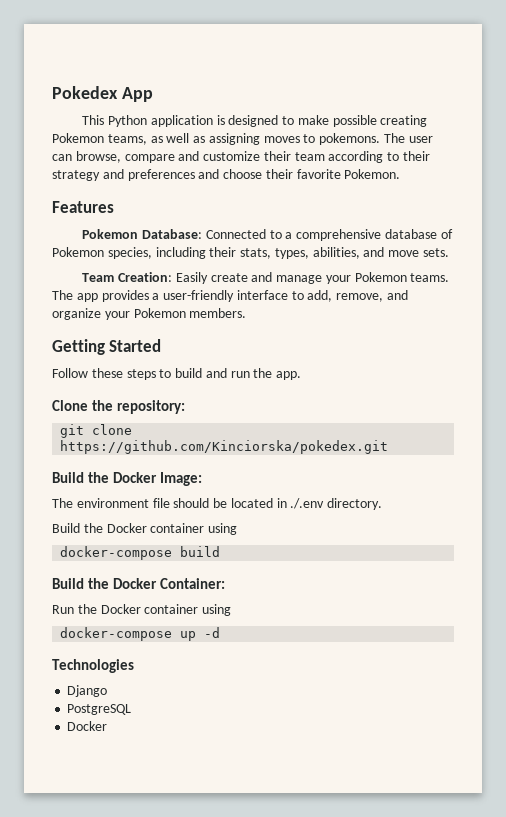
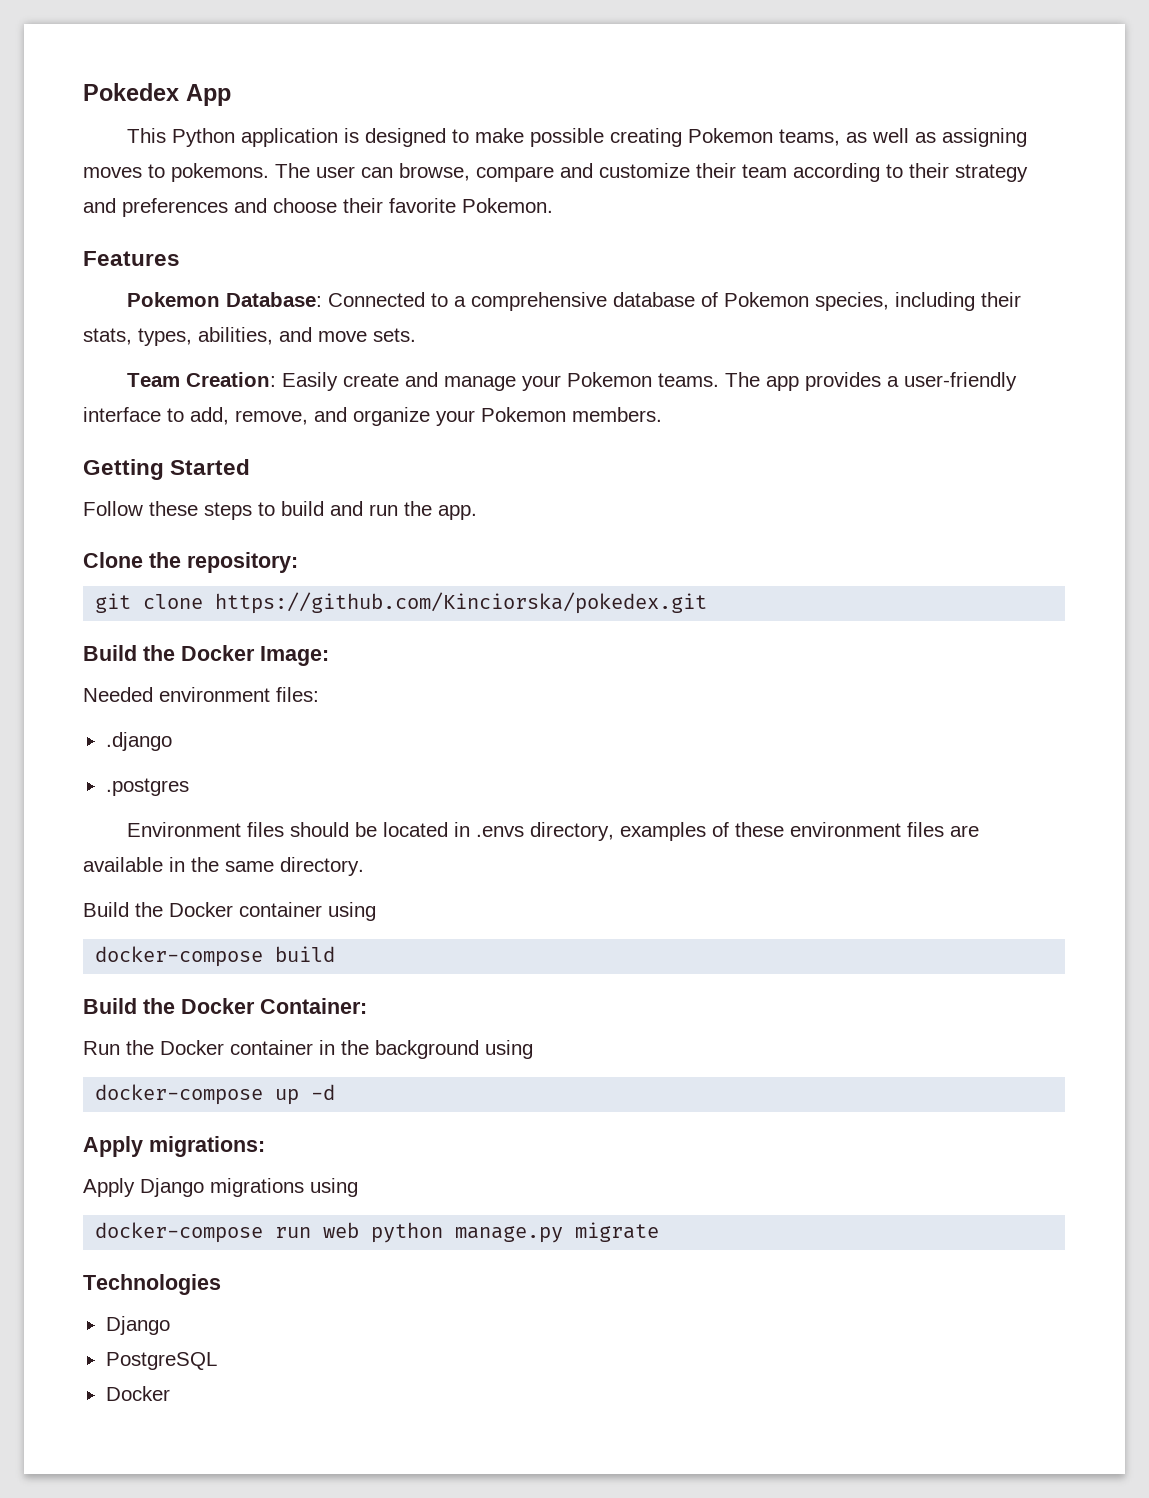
- The environment file should be located in ./.env directory.
+ Needed environment files:
+ .django
+ .postgres
+ Environment files should be located in .envs directory, examples of these environment files are available in the same directory.
- Run the Docker container using
+ Run the Docker container in the background using
+ Apply migrations:
+ Apply Django migrations using
+ docker-compose run web python manage.py migrate

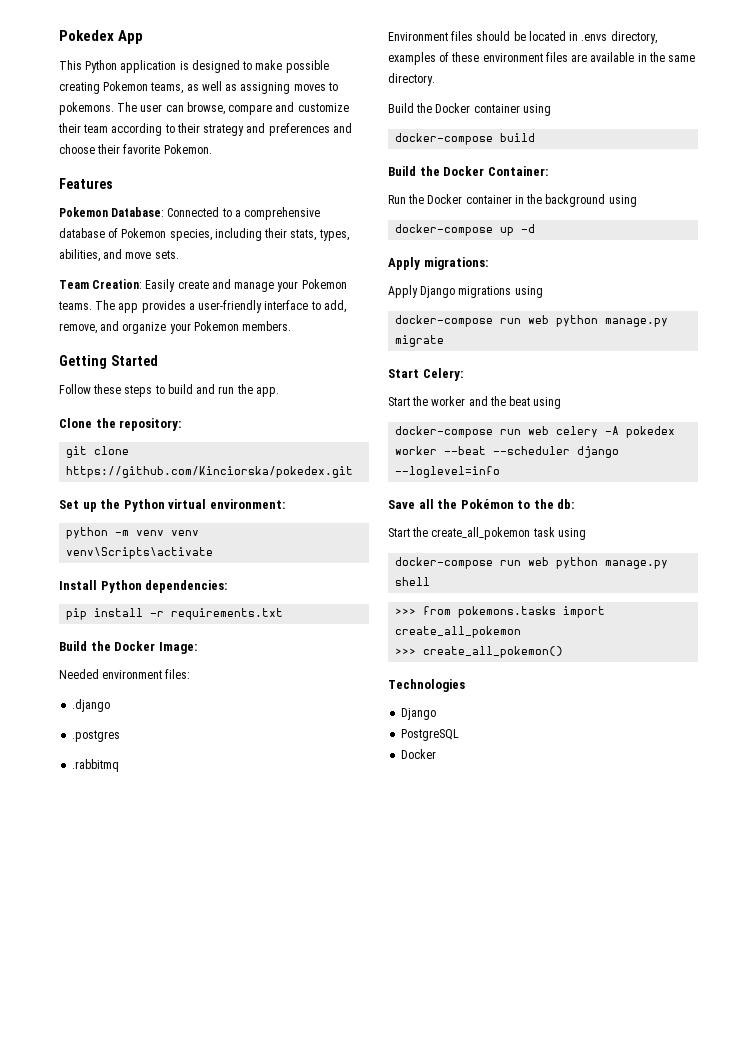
+ Set up the Python virtual environment:
+ python -m venv venv
+ venv\Scripts\activate
+ Install Python dependencies:
+ pip install -r requirements.txt
+ .rabbitmq
+ Start Celery:
+ Start the worker and the beat using
+ docker-compose run web celery -A pokedex worker --beat --scheduler django --loglevel=info
+ Save all the Pokémon to the db:
+ Start the create_all_pokemon task using
+ docker-compose run web python manage.py shell
+ >>> from pokemons.tasks import create_all_pokemon
+ >>> create_all_pokemon()

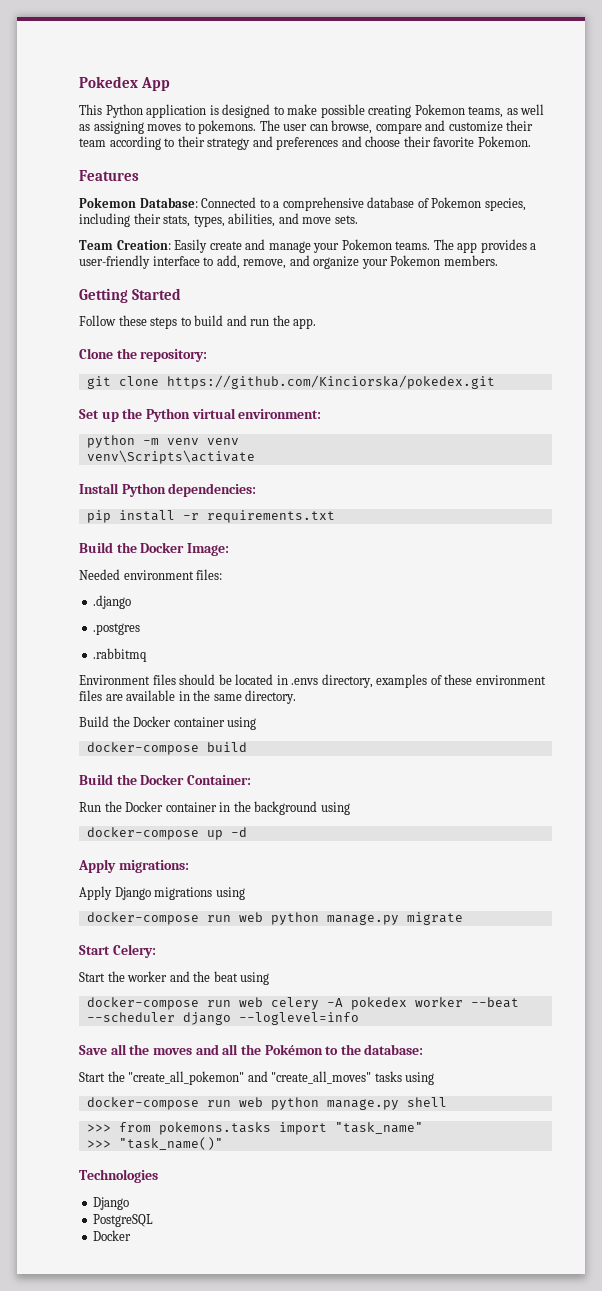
- Save all the Pokémon to the db:
- Start the create_all_pokemon task using
+ Save all the moves and all the Pokémon to the database:
+ Start the "create_all_pokemon" and "create_all_moves" tasks using
- >>> from pokemons.tasks import create_all_pokemon
- >>> create_all_pokemon()
+ >>> from pokemons.tasks import "task_name"
+ >>> "task_name()"

